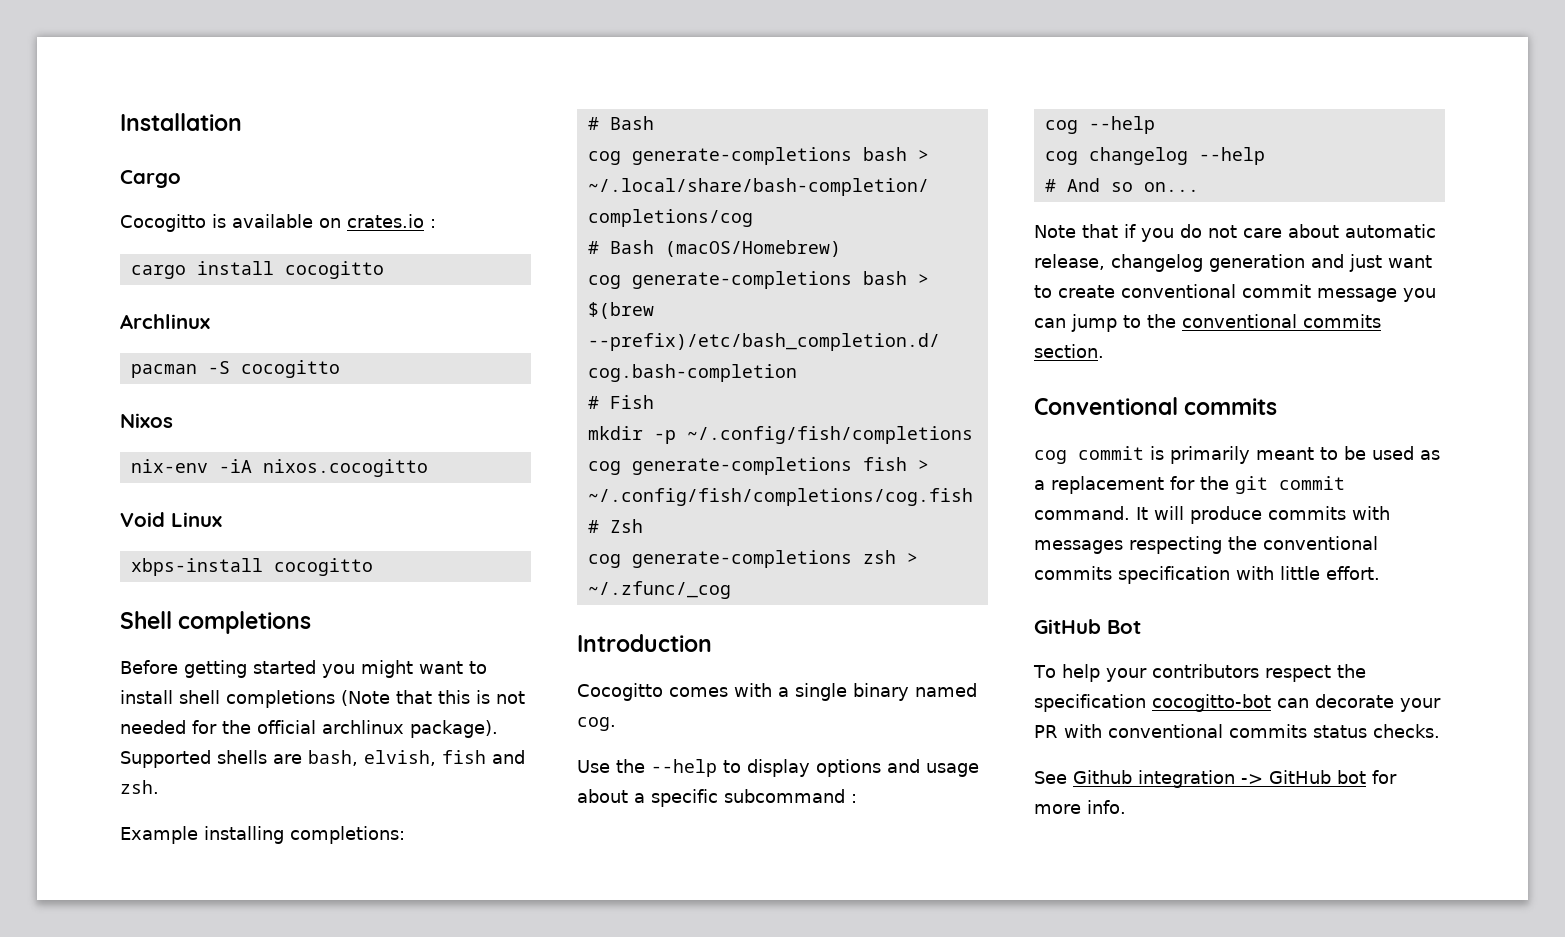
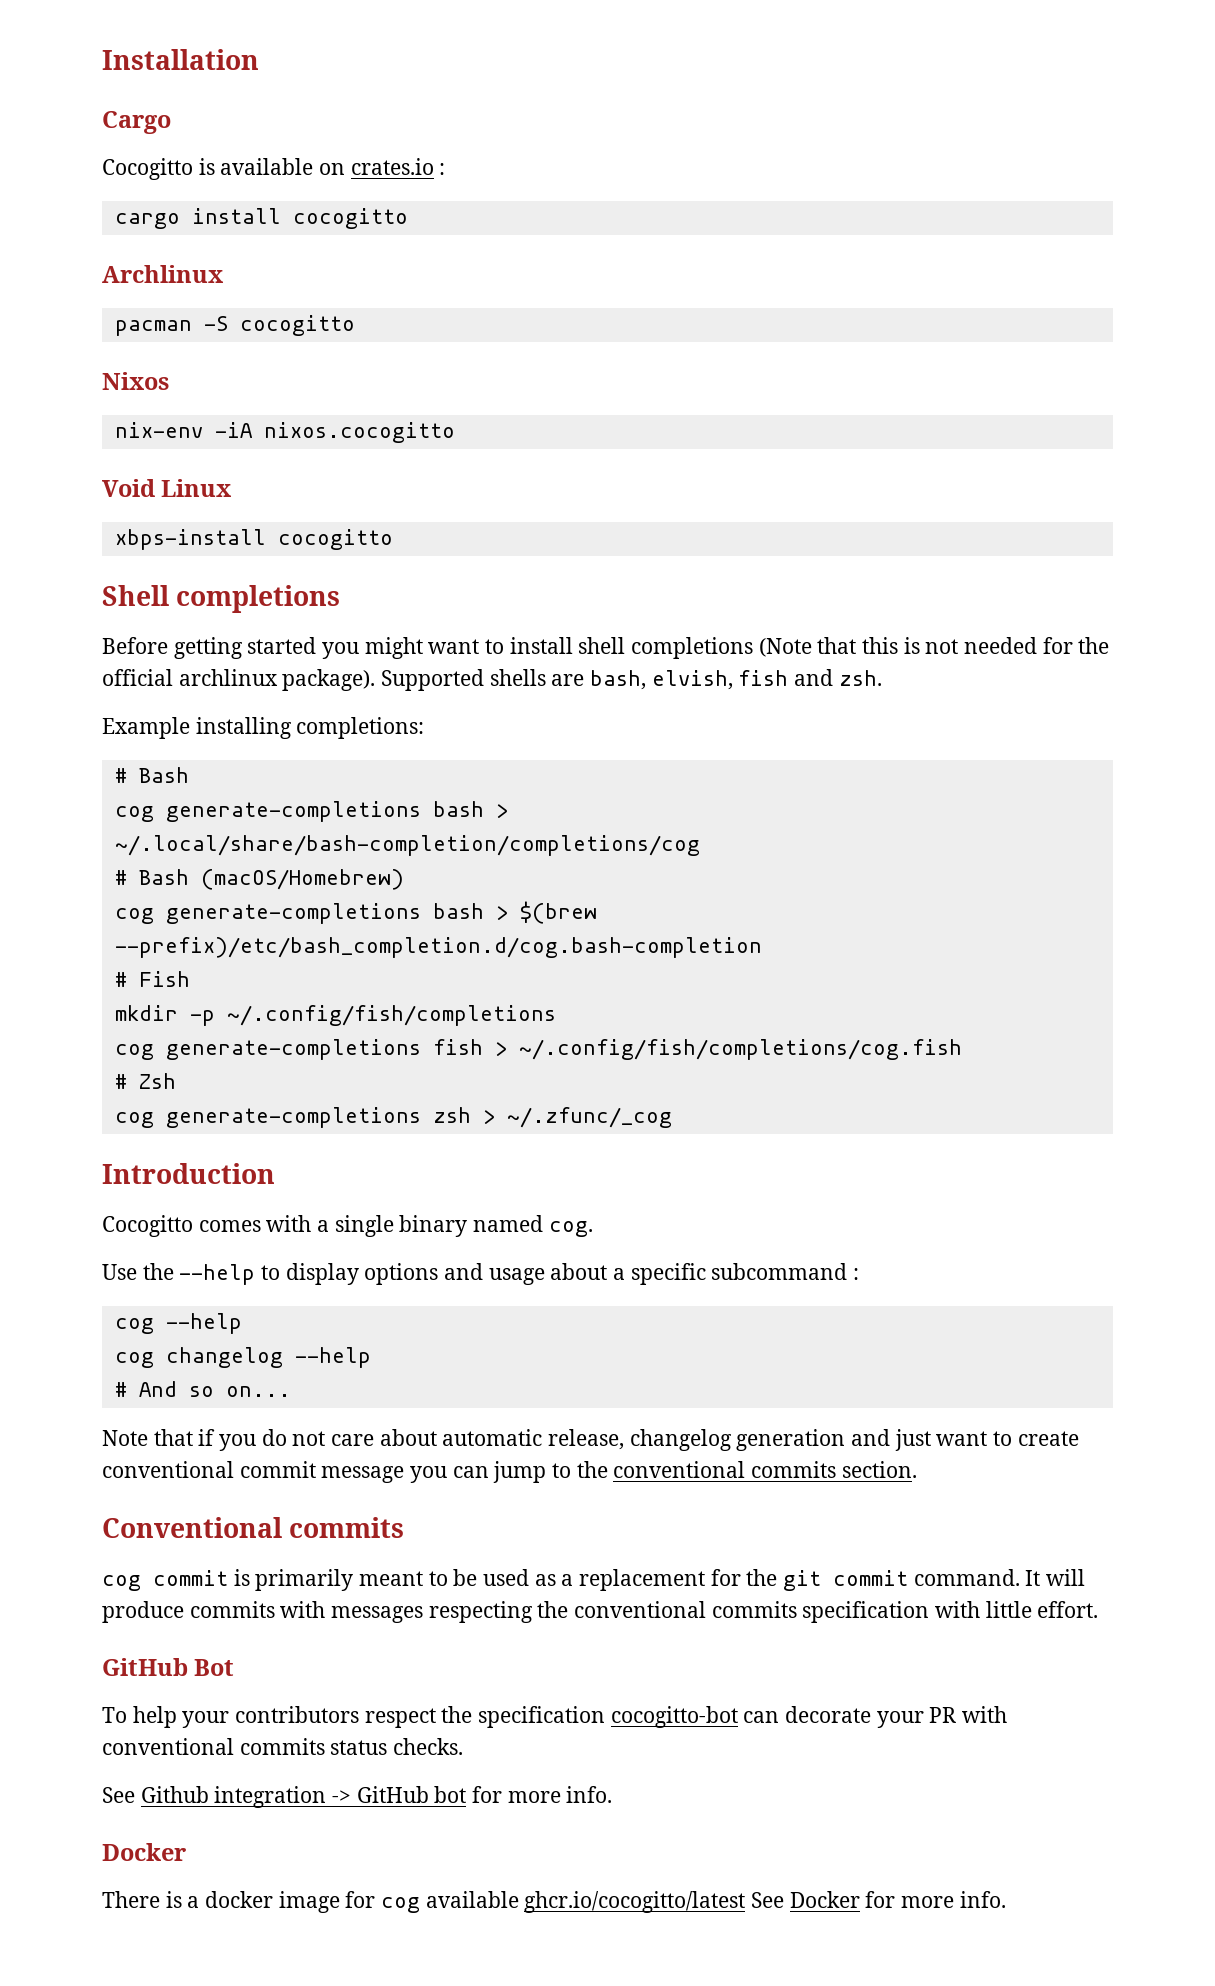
  See Github integration -> GitHub bot for more info.
+ Docker
+ There is a docker image for cog available ghcr.io/cocogitto/latest See Docker for more info.

